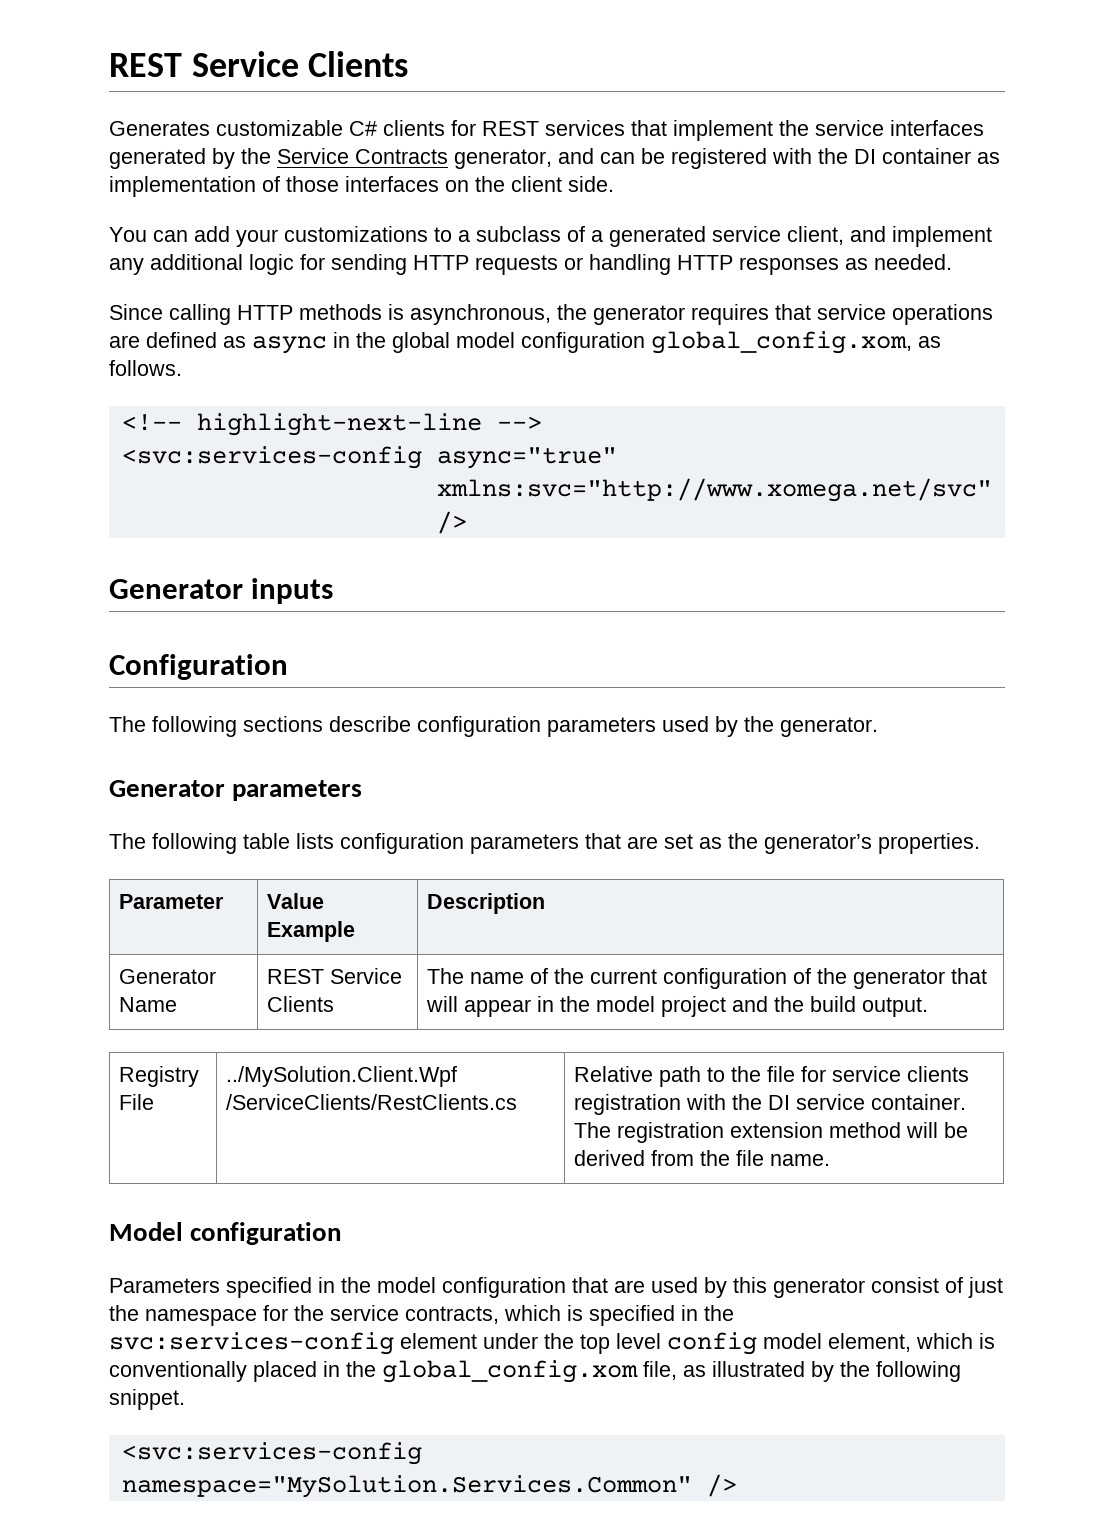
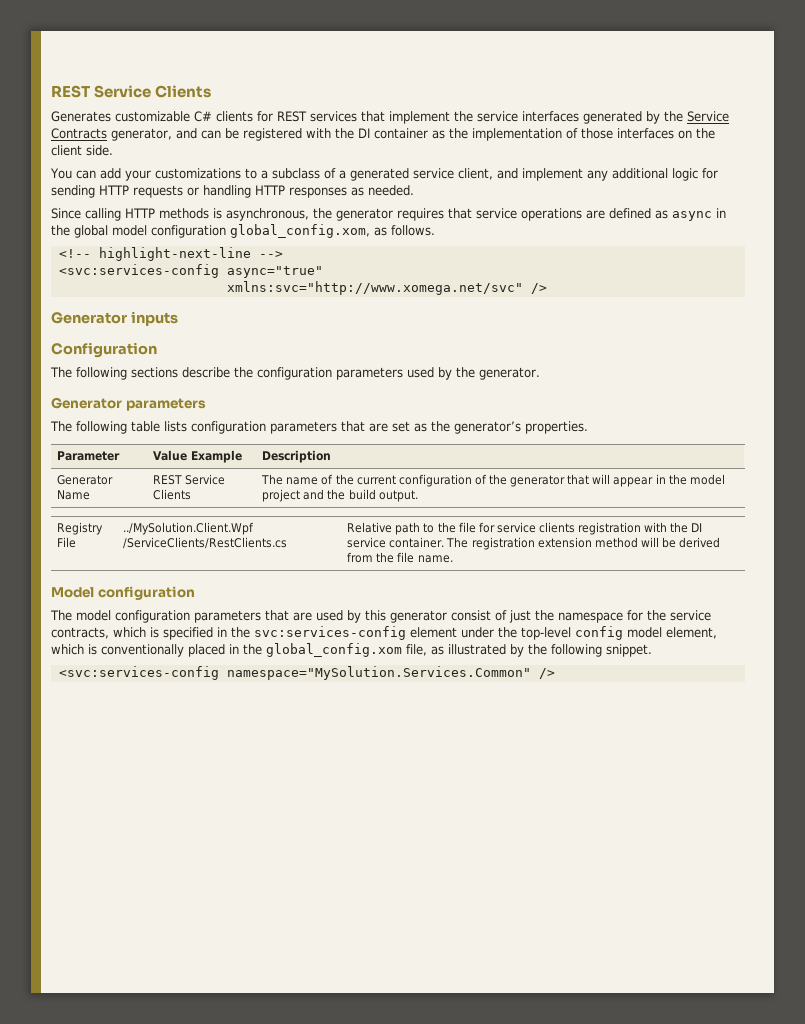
- Generates customizable C# clients for REST services that implement the service interfaces generated by the Service Contracts generator, and can be registered with the DI container as implementation of those interfaces on the client side.
+ Generates customizable C# clients for REST services that implement the service interfaces generated by the Service Contracts generator, and can be registered with the DI container as the implementation of those interfaces on the client side.
- The following sections describe configuration parameters used by the generator.
+ The following sections describe the configuration parameters used by the generator.
- Parameters specified in the model configuration that are used by this generator consist of just the namespace for the service contracts, which is specified in the svc:services-config element under the top level config model element, which is conventionally placed in the global_config.xom file, as illustrated by the following snippet.
+ The model configuration parameters that are used by this generator consist of just the namespace for the service contracts, which is specified in the svc:services-config element under the top-level config model element, which is conventionally placed in the global_config.xom file, as illustrated by the following snippet.

